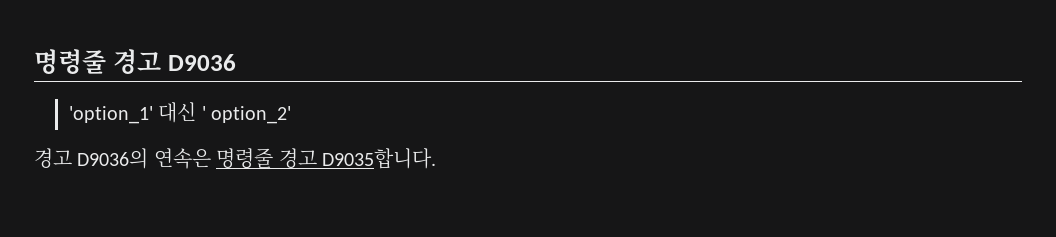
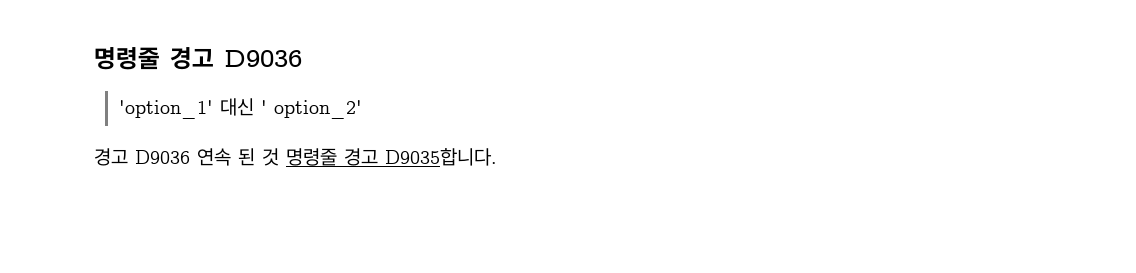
- 경고 D9036의 연속은 명령줄 경고 D9035합니다.
+ 경고 D9036 연속 된 것 명령줄 경고 D9035합니다.

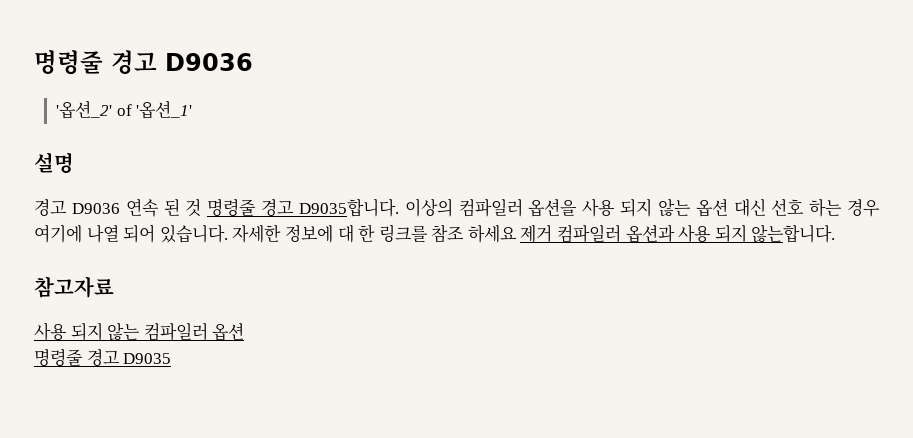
- 'option_1' 대신 ' option_2'
+ '옵션_2' of '옵션_1'
+ 설명
+ 이상의 컴파일러 옵션을 사용 되지 않는 옵션 대신 선호 하는 경우 여기에 나열 되어 있습니다. 자세한 정보에 대 한 링크를 참조 하세요 제거 컴파일러 옵션과 사용 되지 않는합니다.
+ 참고자료
+ 사용 되지 않는 컴파일러 옵션
+ 명령줄 경고 D9035

